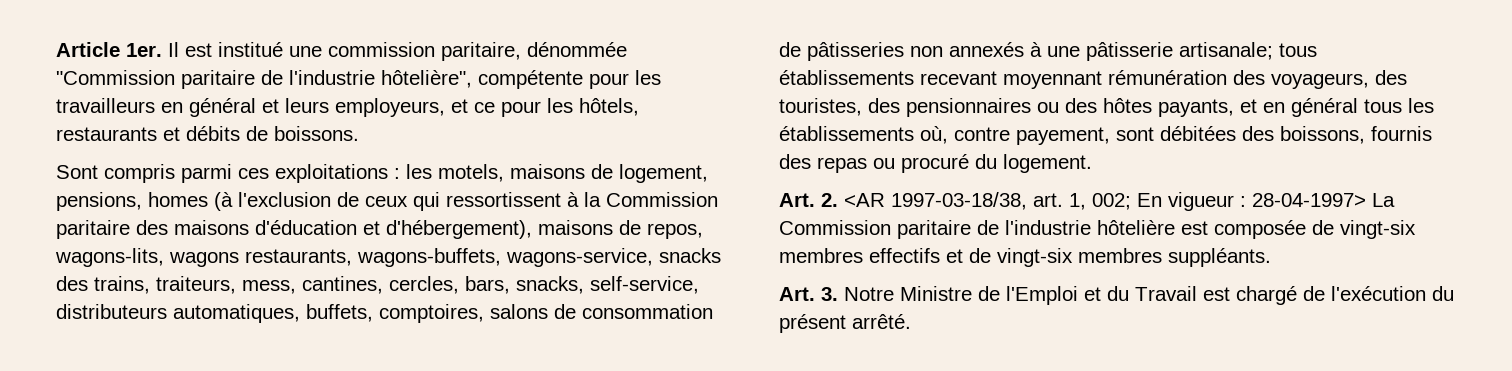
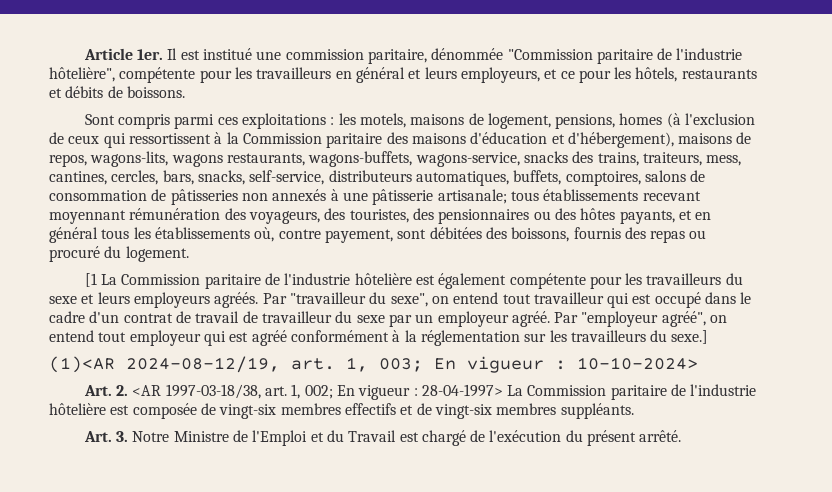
+ [1 La Commission paritaire de l'industrie hôtelière est également compétente pour les travailleurs du sexe et leurs employeurs agréés. Par "travailleur du sexe", on entend tout travailleur qui est occupé dans le cadre d'un contrat de travail de travailleur du sexe par un employeur agréé. Par "employeur agréé", on entend tout employeur qui est agréé conformément à la réglementation sur les travailleurs du sexe.]
+ (1)<AR 2024-08-12/19, art. 1, 003; En vigueur : 10-10-2024>

